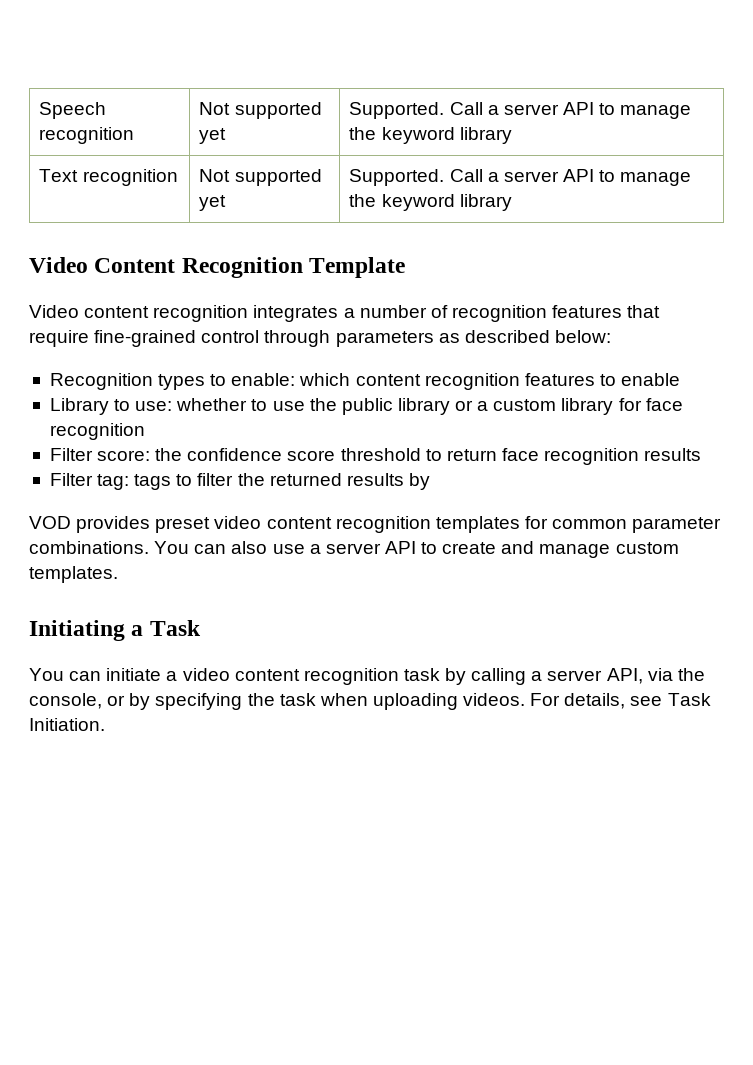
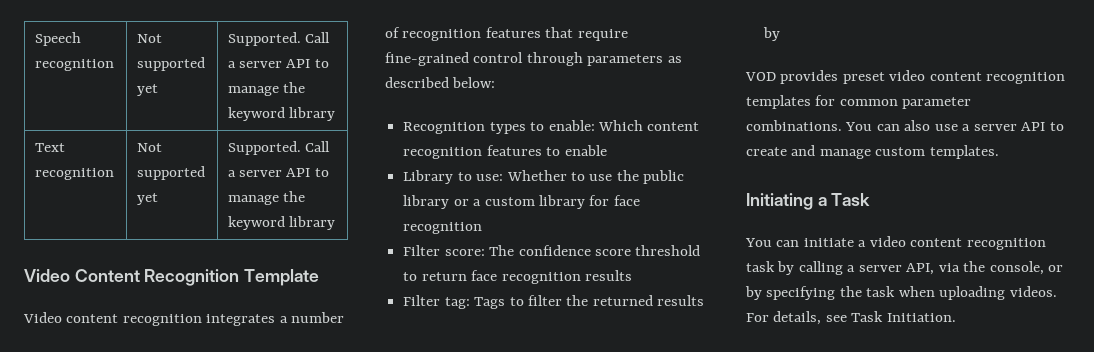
- Recognition types to enable: which content recognition features to enable
+ Recognition types to enable: Which content recognition features to enable
- Library to use: whether to use the public library or a custom library for face recognition
+ Library to use: Whether to use the public library or a custom library for face recognition
- Filter score: the confidence score threshold to return face recognition results
+ Filter score: The confidence score threshold to return face recognition results
- Filter tag: tags to filter the returned results by
+ Filter tag: Tags to filter the returned results by

